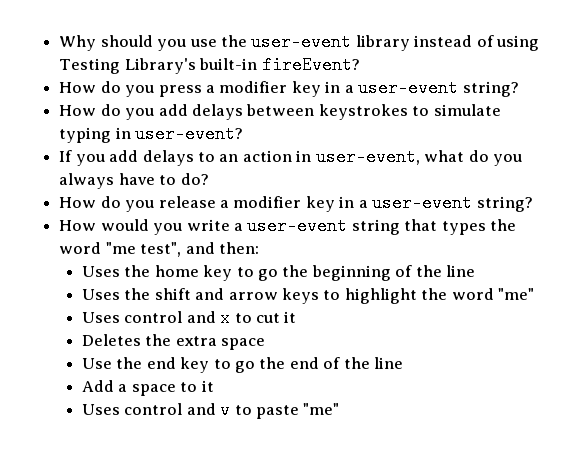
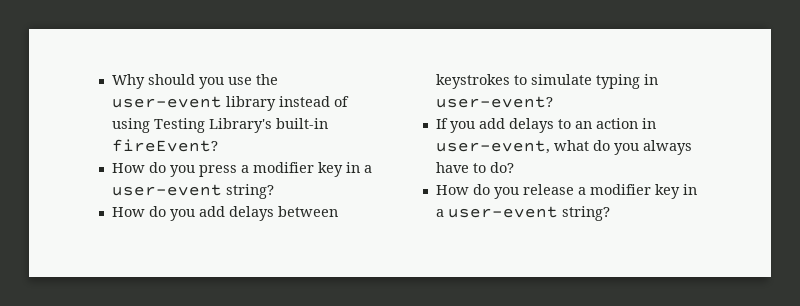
- How would you write a user-event string that types the word "me test", and then:
- Uses the home key to go the beginning of the line
- Uses the shift and arrow keys to highlight the word "me"
- Uses control and x to cut it
- Deletes the extra space
- Use the end key to go the end of the line
- Add a space to it
- Uses control and v to paste "me"

